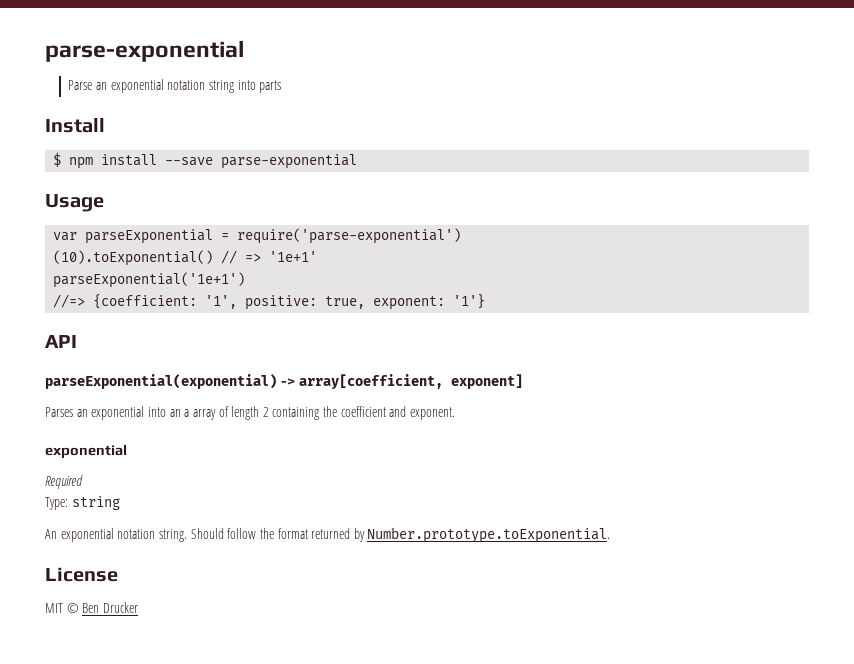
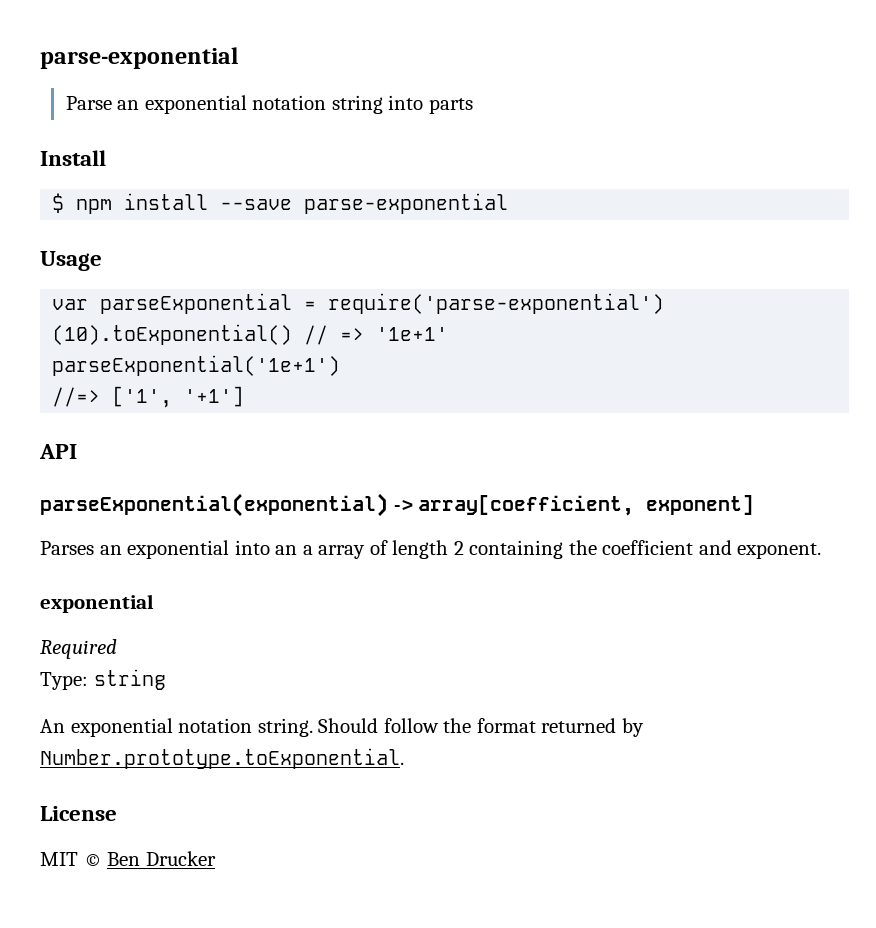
- //=> {coefficient: '1', positive: true, exponent: '1'}
+ //=> ['1', '+1']

